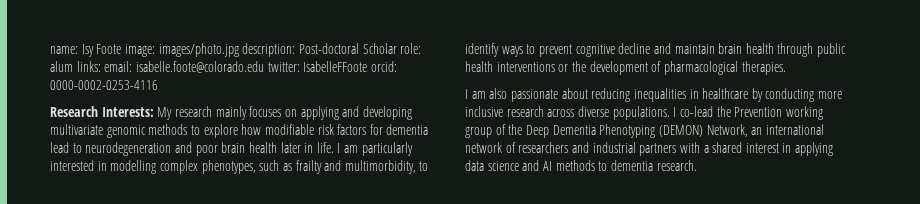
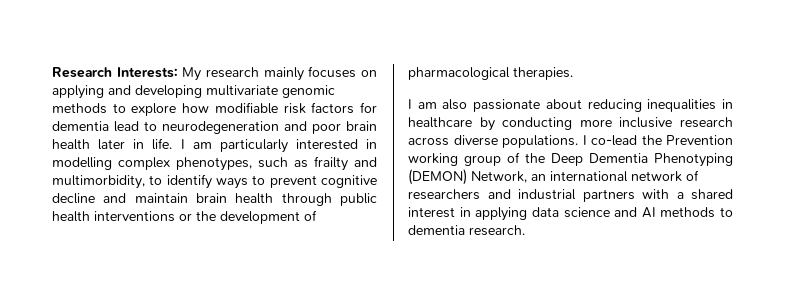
- name: Isy Foote image: images/photo.jpg description: Post-doctoral Scholar role: alum links: email: isabelle.foote@colorado.edu twitter: IsabelleFFoote orcid: 0000-0002-0253-4116

